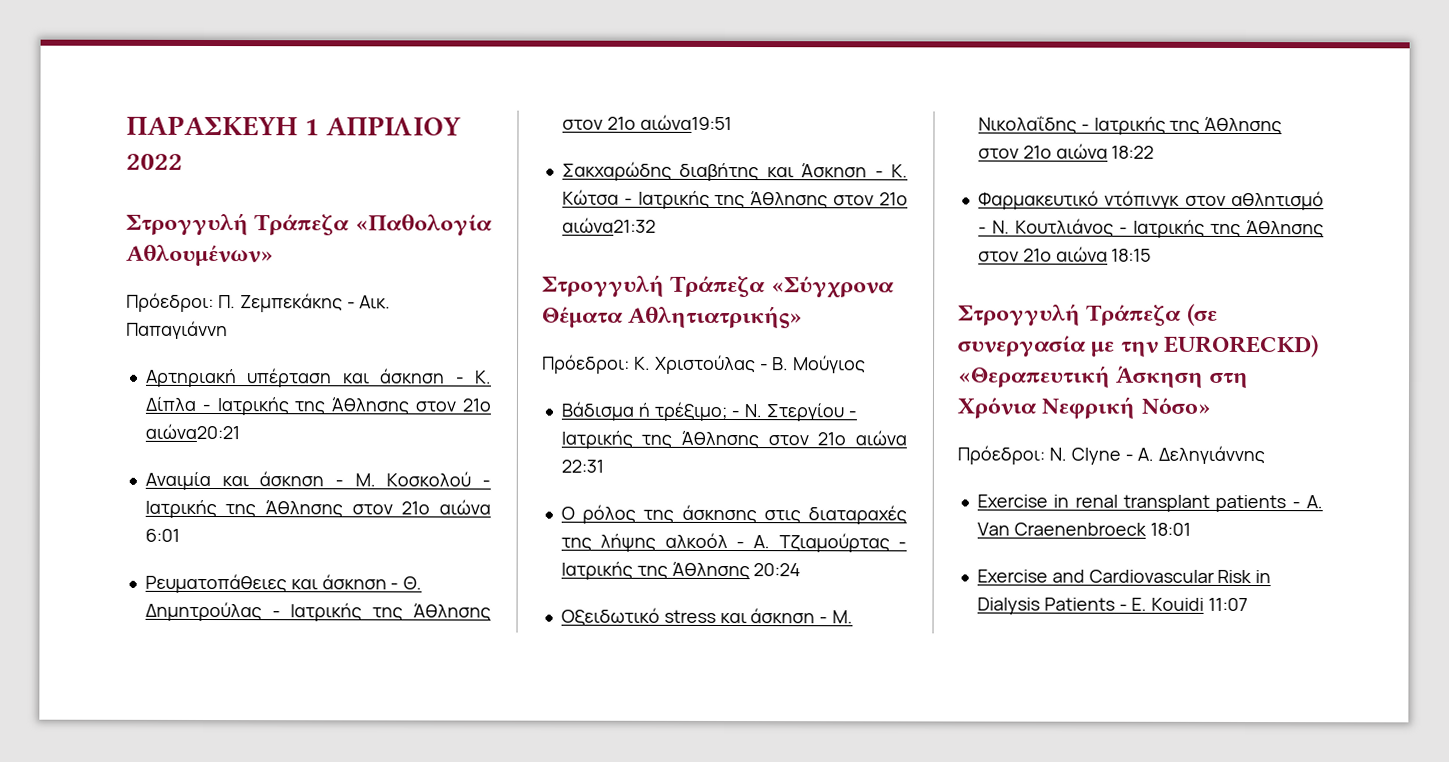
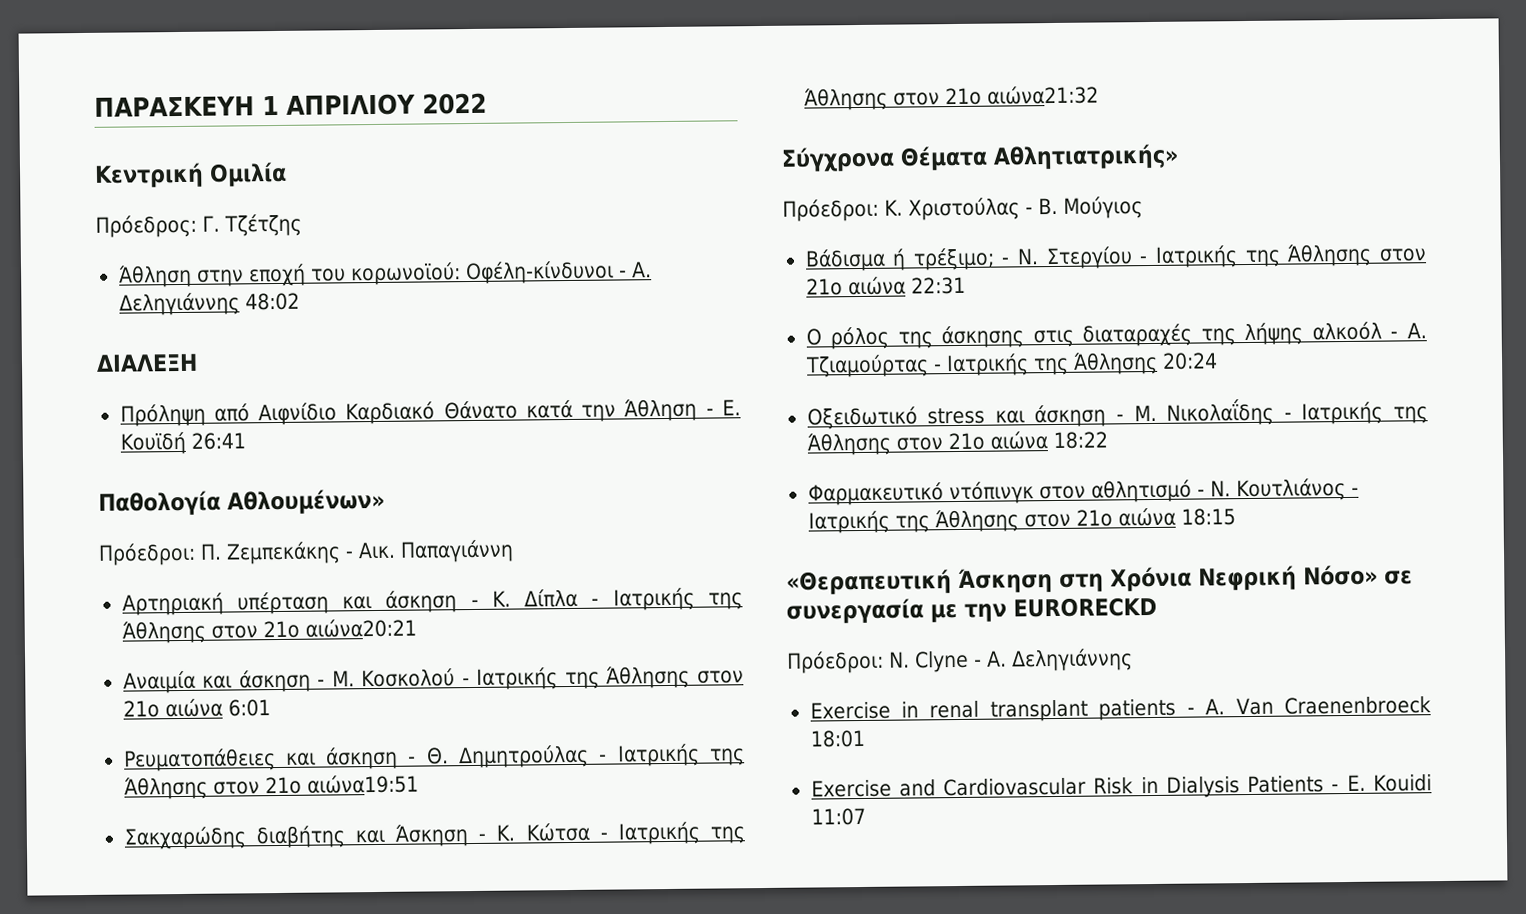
- Στρογγυλή Τράπεζα «Παθολογία Αθλουμένων»
+ Κεντρική Oμιλία
+ Πρόεδρος: Γ. Τζέτζης
+ Άθληση στην εποχή του κορωνοϊού: Οφέλη-κίνδυνοι - Α. Δεληγιάννης 48:02
+ ΔΙΑΛΕΞΗ
+ Πρόληψη από Αιφνίδιο Καρδιακό Θάνατο κατά την Άθληση - Ε. Κουϊδή 26:41
+ Παθολογία Αθλουμένων»
- Στρογγυλή Τράπεζα «Σύγχρονα Θέματα Αθλητιατρικής»
+ Σύγχρονα Θέματα Αθλητιατρικής»
- Στρογγυλή Τράπεζα (σε συνεργασία με την EURORECKD) «Θεραπευτική Άσκηση στη Χρόνια Νεφρική Νόσο»
+ «Θεραπευτική Άσκηση στη Χρόνια Νεφρική Νόσο» σε συνεργασία με την EURORECKD

